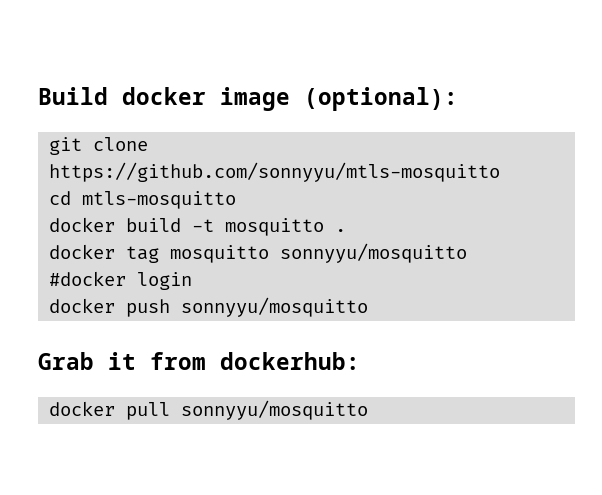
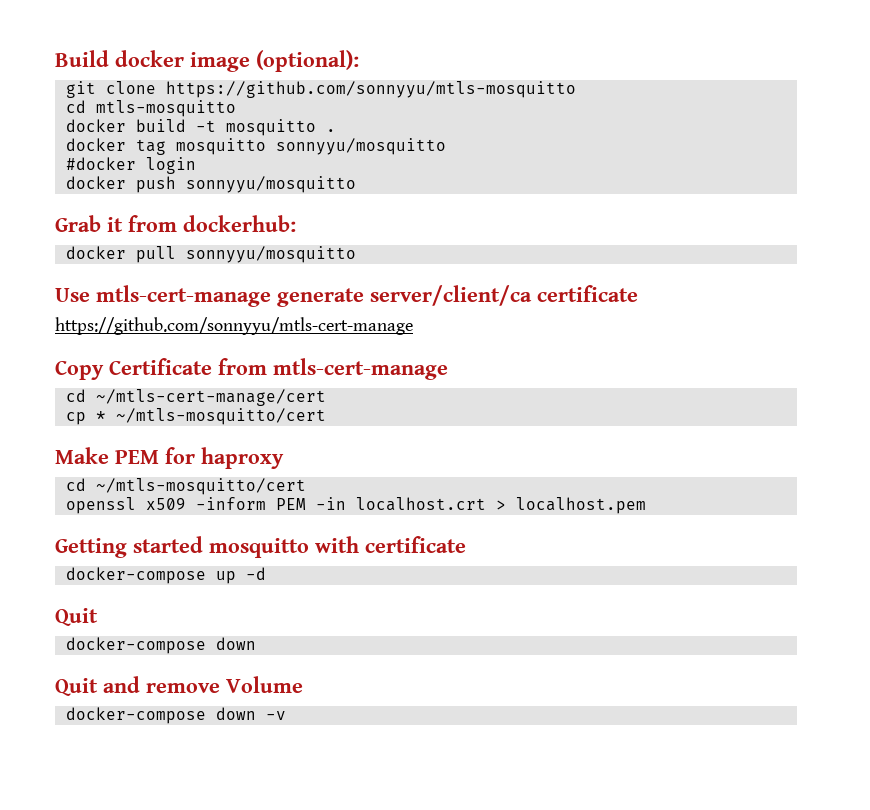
+ Use mtls-cert-manage generate server/client/ca certificate
+ https://github.com/sonnyyu/mtls-cert-manage
+ Copy Certificate from mtls-cert-manage
+ cd ~/mtls-cert-manage/cert
+ cp * ~/mtls-mosquitto/cert
+ Make PEM for haproxy
+ cd ~/mtls-mosquitto/cert
+ openssl x509 -inform PEM -in localhost.crt > localhost.pem
+ Getting started mosquitto with certificate
+ docker-compose up -d
+ Quit
+ docker-compose down
+ Quit and remove Volume
+ docker-compose down -v

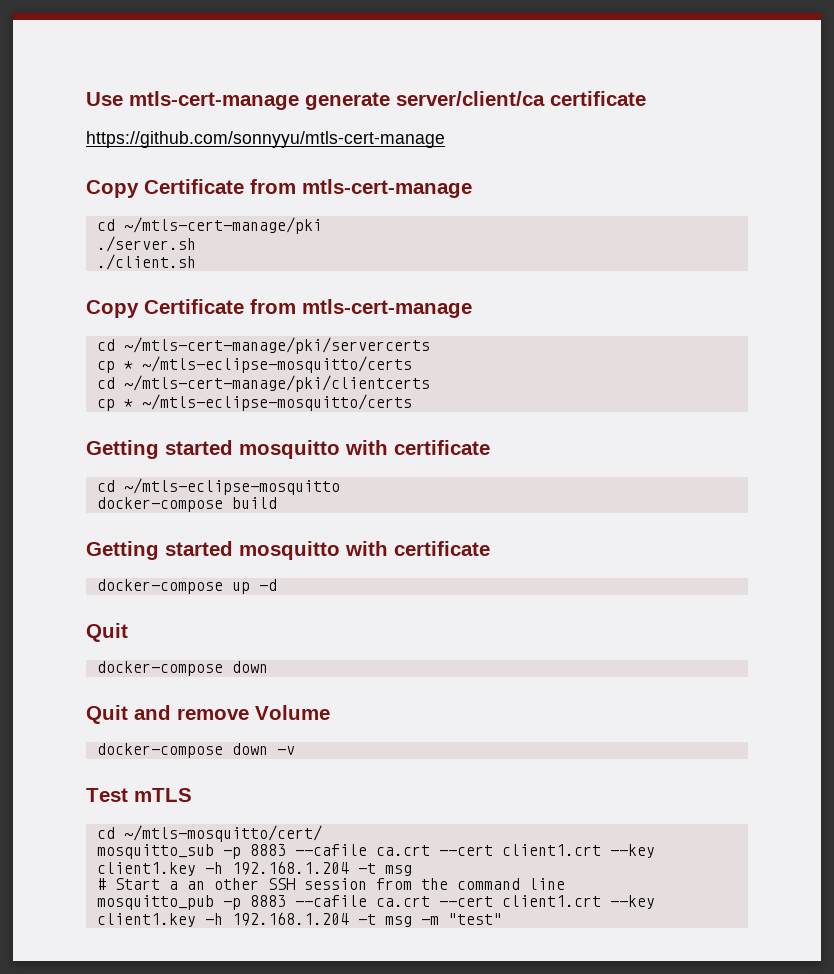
- Build docker image (optional):
- git clone https://github.com/sonnyyu/mtls-mosquitto
- cd mtls-mosquitto
- docker build -t mosquitto .
- docker tag mosquitto sonnyyu/mosquitto
- #docker login
- docker push sonnyyu/mosquitto
- Grab it from dockerhub:
- docker pull sonnyyu/mosquitto
- cd ~/mtls-cert-manage/cert
- cp * ~/mtls-mosquitto/cert
- Make PEM for haproxy
- cd ~/mtls-mosquitto/cert
- openssl x509 -inform PEM -in localhost.crt > localhost.pem
+ cd ~/mtls-cert-manage/pki
+ ./server.sh
+ ./client.sh
+ Copy Certificate from mtls-cert-manage
+ cd ~/mtls-cert-manage/pki/servercerts
+ cp * ~/mtls-eclipse-mosquitto/certs
+ cd ~/mtls-cert-manage/pki/clientcerts
+ cp * ~/mtls-eclipse-mosquitto/certs
+ Getting started mosquitto with certificate
+ cd ~/mtls-eclipse-mosquitto
+ docker-compose build
+ Test mTLS
+ cd ~/mtls-mosquitto/cert/
+ mosquitto_sub -p 8883 --cafile ca.crt --cert client1.crt --key client1.key -h 192.168.1.204 -t msg
+ # Start a an other SSH session from the command line
+ mosquitto_pub -p 8883 --cafile ca.crt --cert client1.crt --key client1.key -h 192.168.1.204 -t msg -m "test"

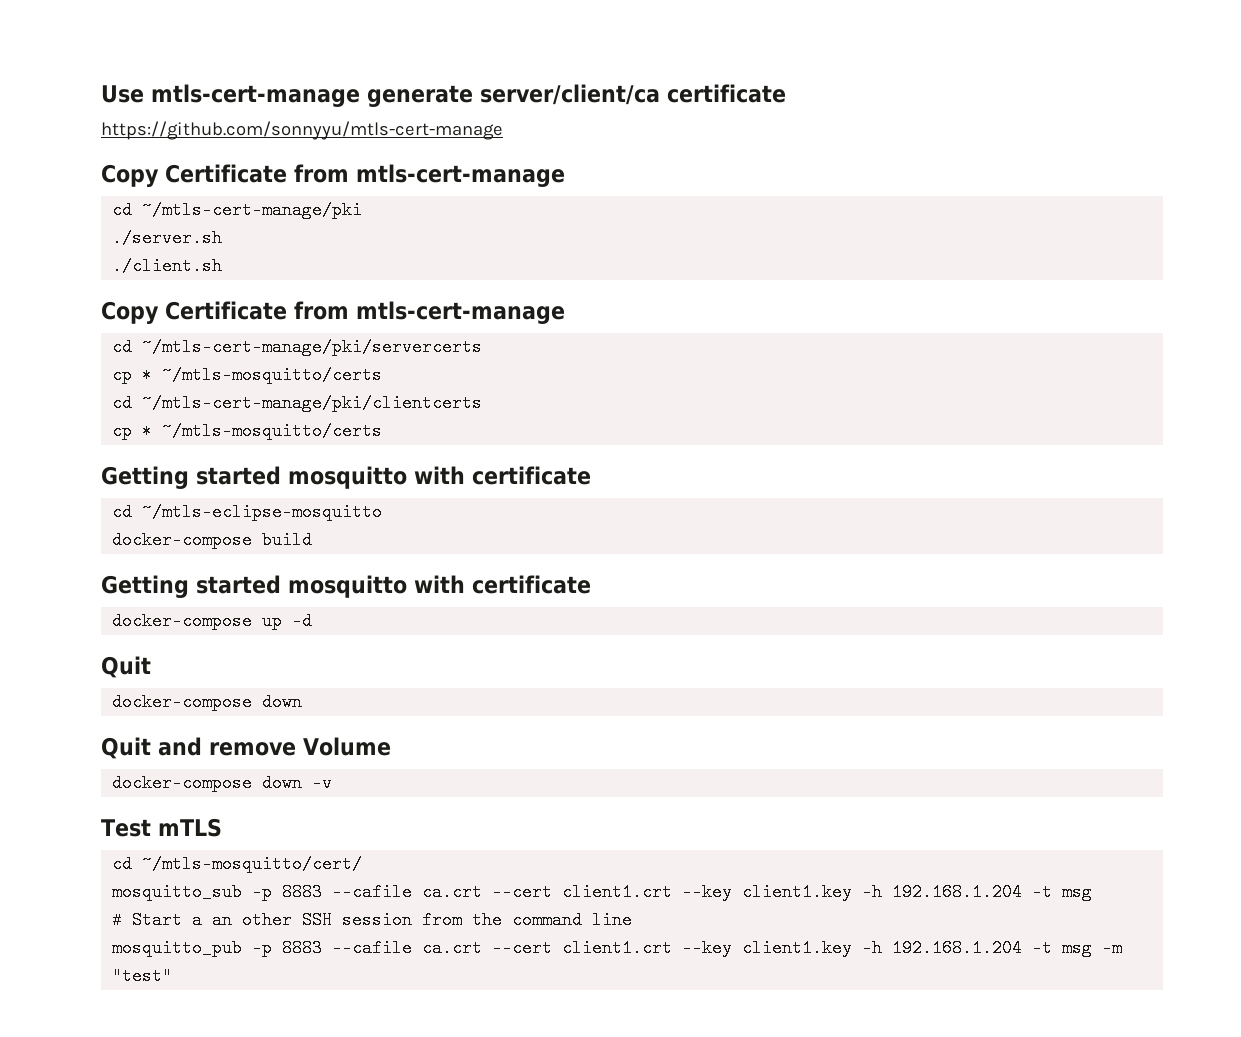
  cd ~/mtls-cert-manage/pki/servercerts
- cp * ~/mtls-eclipse-mosquitto/certs
+ cp * ~/mtls-mosquitto/certs
  cd ~/mtls-cert-manage/pki/clientcerts
- cp * ~/mtls-eclipse-mosquitto/certs
+ cp * ~/mtls-mosquitto/certs

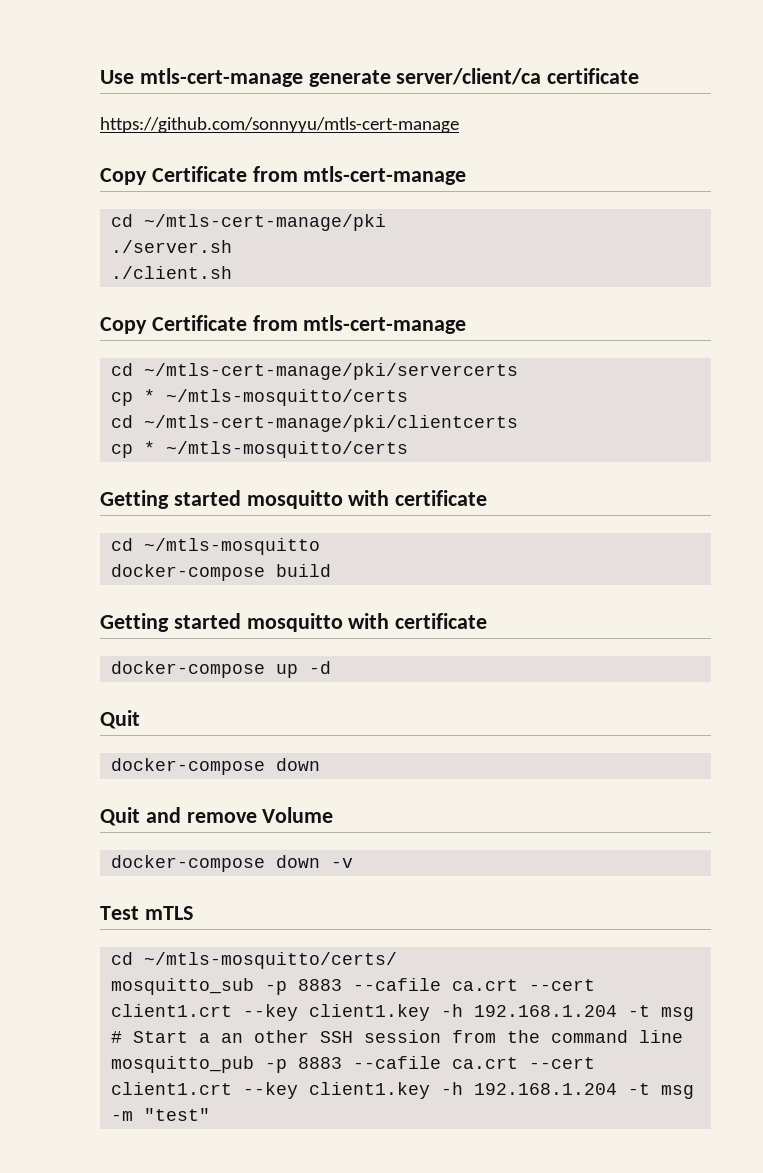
- cd ~/mtls-eclipse-mosquitto
+ cd ~/mtls-mosquitto
- cd ~/mtls-mosquitto/cert/
+ cd ~/mtls-mosquitto/certs/

